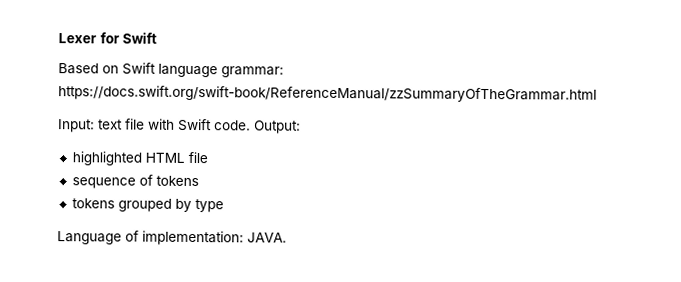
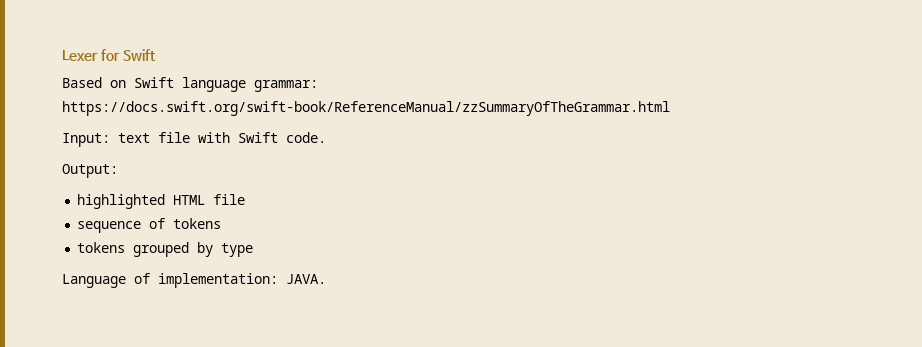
- Input: text file with Swift code. Output:
+ Input: text file with Swift code.
+ Output:

